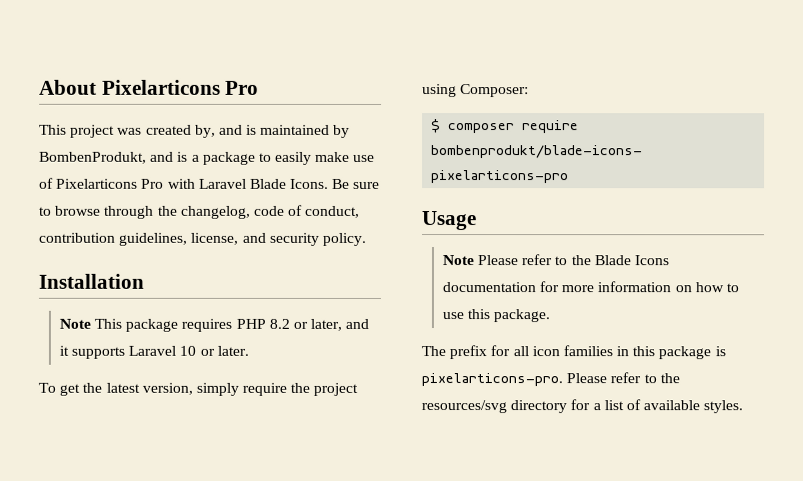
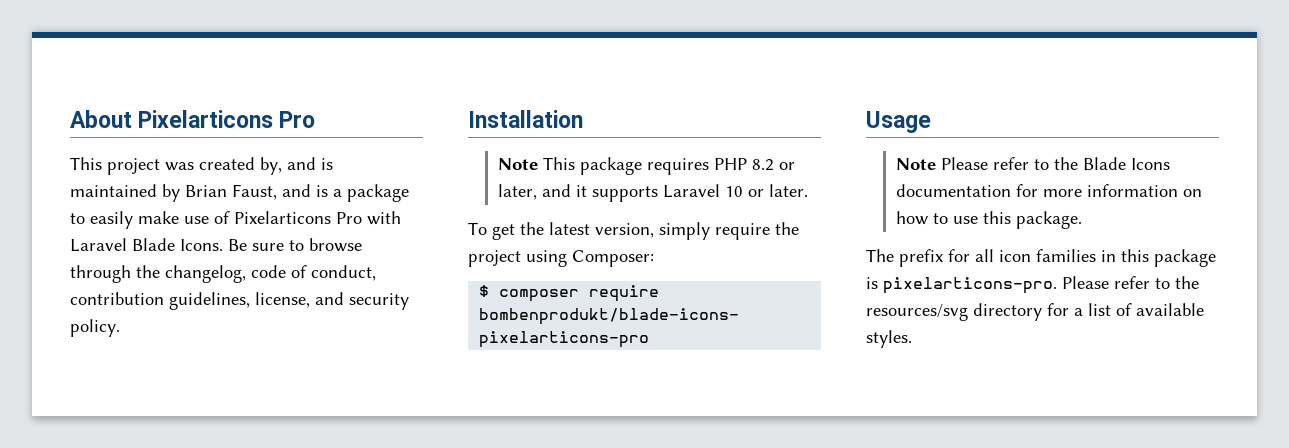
- This project was created by, and is maintained by BombenProdukt, and is a package to easily make use of Pixelarticons Pro with Laravel Blade Icons.
+ This project was created by, and is maintained by Brian Faust, and is a package to easily make use of Pixelarticons Pro with Laravel Blade Icons.

